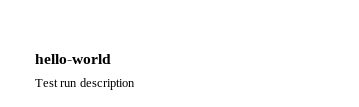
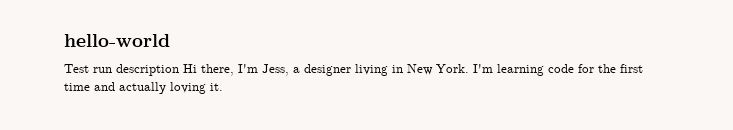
- Test run description
+ Test run description Hi there, I'm Jess, a designer living in New York. I'm learning code for the first time and actually loving it.

